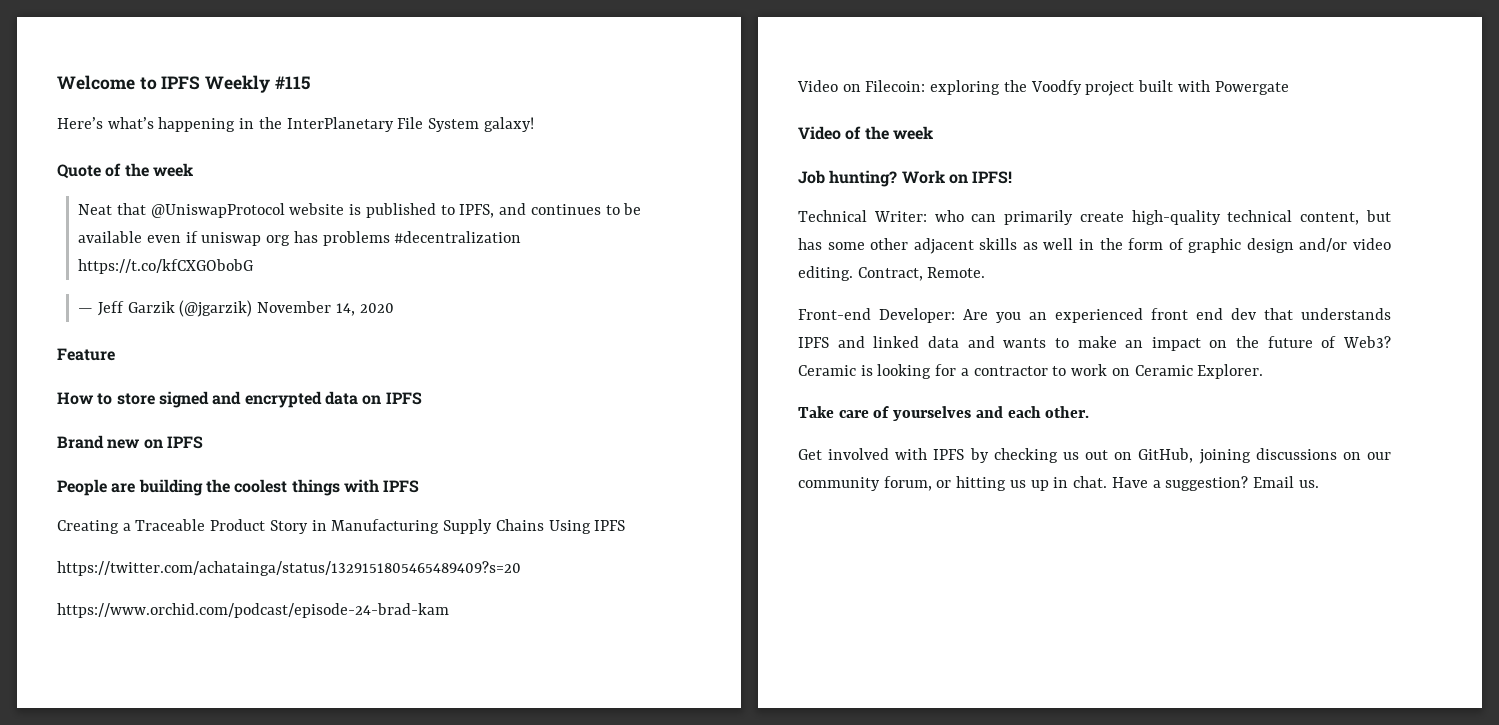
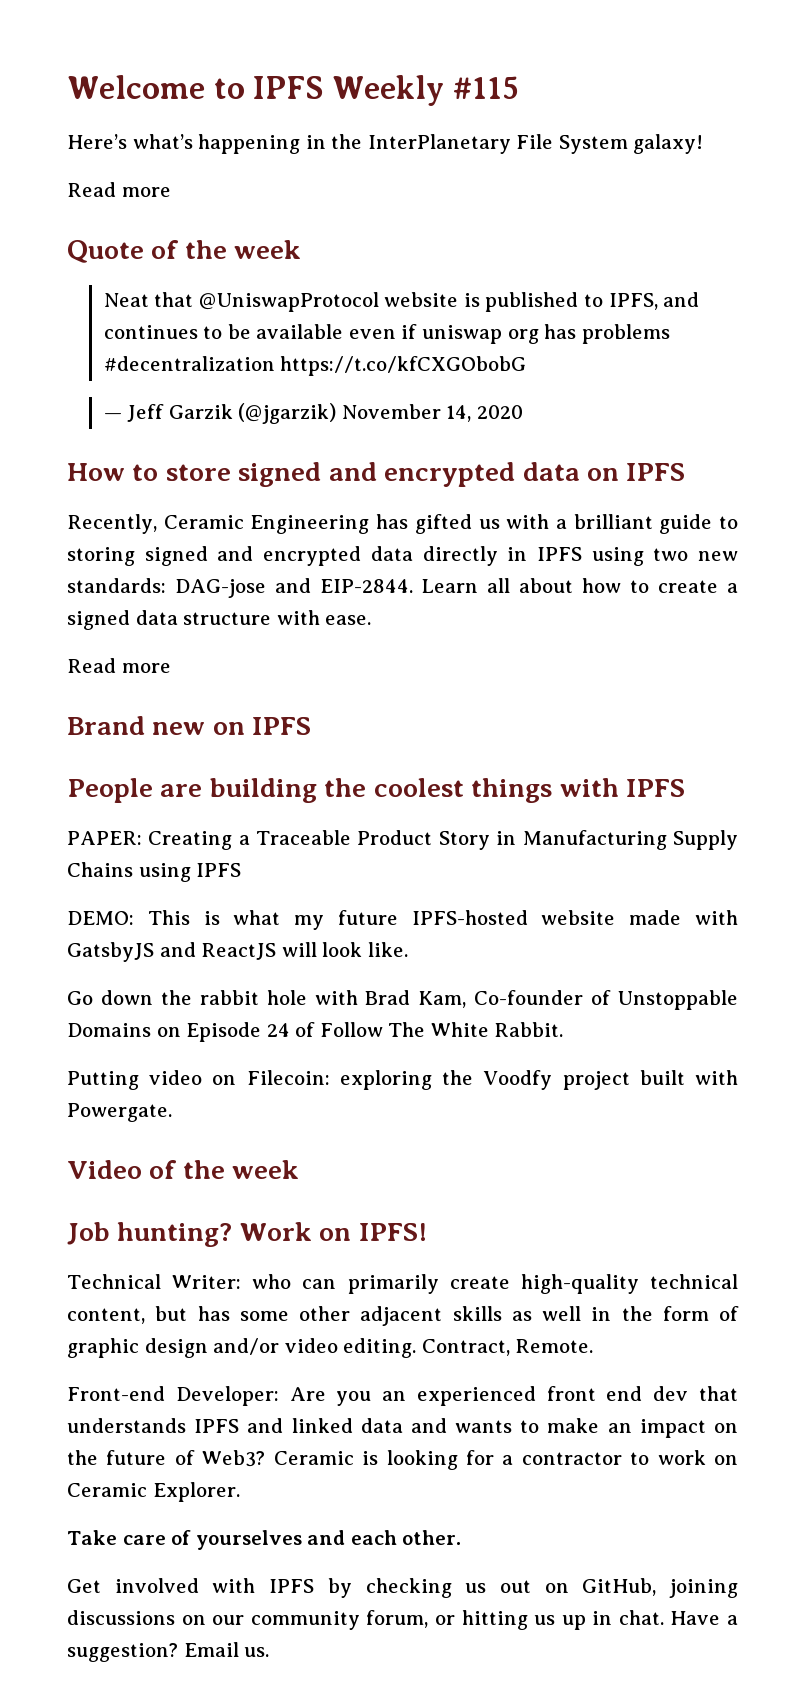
  Here’s what’s happening in the InterPlanetary File System galaxy!
+ Read more
- Feature
+ Recently, Ceramic Engineering has gifted us with a brilliant guide to storing signed and encrypted data directly in IPFS using two new standards: DAG-jose and EIP-2844. Learn all about how to create a signed data structure with ease.
+ Read more
- Creating a Traceable Product Story in Manufacturing Supply Chains Using IPFS
- https://twitter.com/achatainga/status/1329151805465489409?s=20
- https://www.orchid.com/podcast/episode-24-brad-kam
- Video on Filecoin: exploring the Voodfy project built with Powergate
+ PAPER: Creating a Traceable Product Story in Manufacturing Supply Chains using IPFS
+ DEMO: This is what my future IPFS-hosted website made with GatsbyJS and ReactJS will look like.
+ Go down the rabbit hole with Brad Kam, Co-founder of Unstoppable Domains on Episode 24 of Follow The White Rabbit.
+ Putting video on Filecoin: exploring the Voodfy project built with Powergate.

